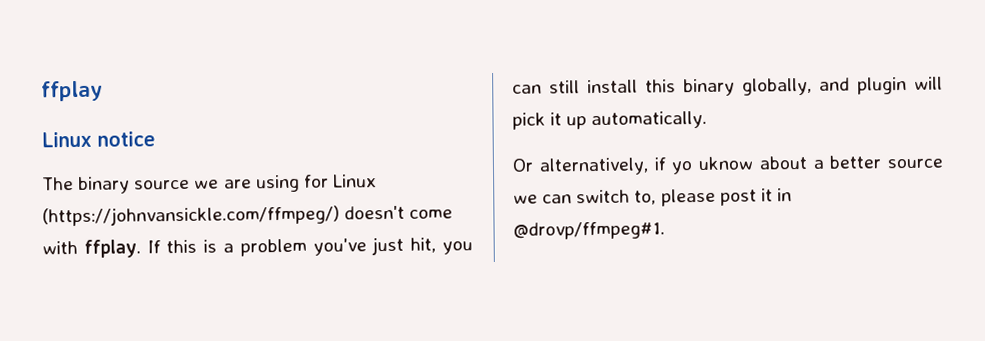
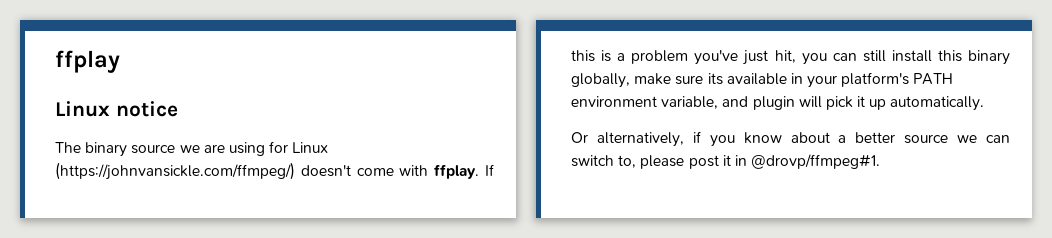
- If this is a problem you've just hit, you can still install this binary globally, and plugin will pick it up automatically.
+ If this is a problem you've just hit, you can still install this binary globally, make sure its available in your platform's PATH environment variable, and plugin will pick it up automatically.
- Or alternatively, if yo uknow about a better source we can switch to, please post it in @drovp/ffmpeg#1.
+ Or alternatively, if you know about a better source we can switch to, please post it in @drovp/ffmpeg#1.

